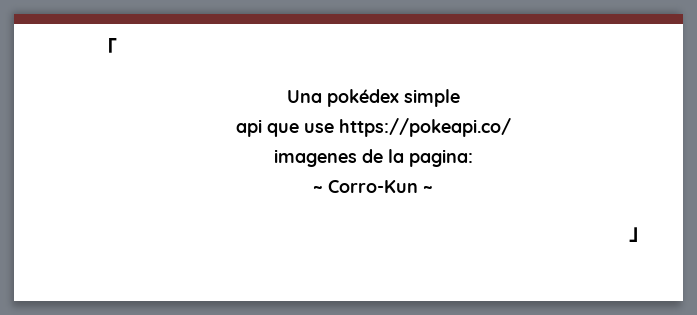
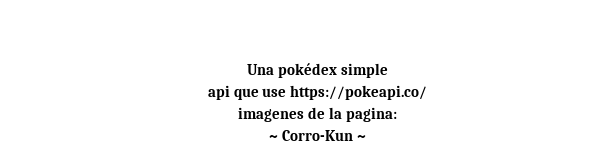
- 「
- 」

